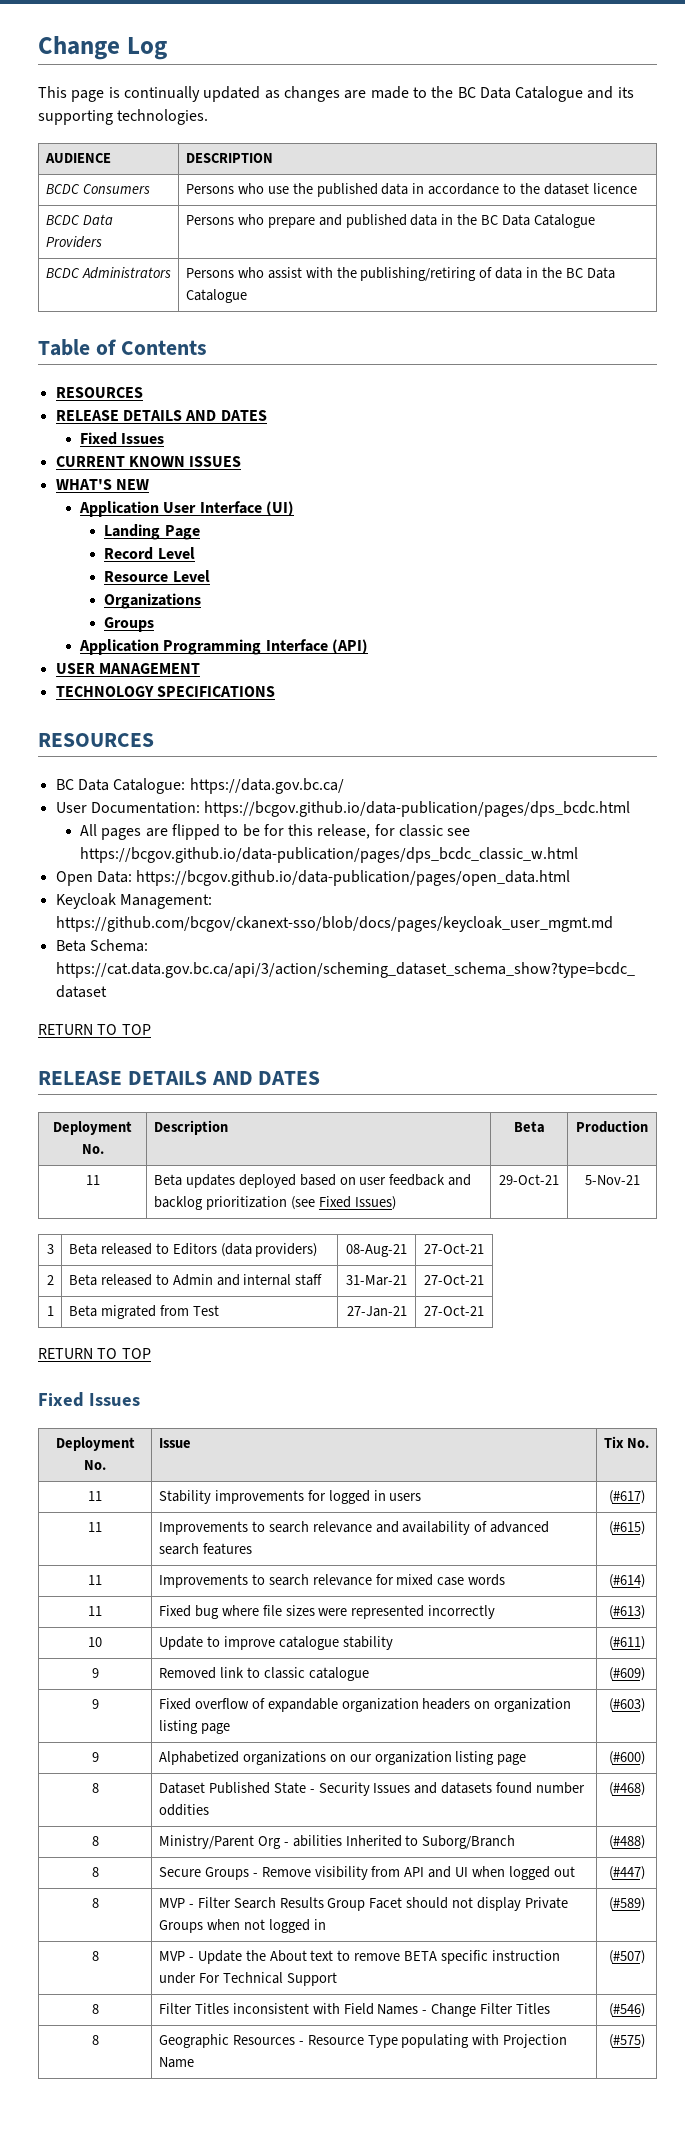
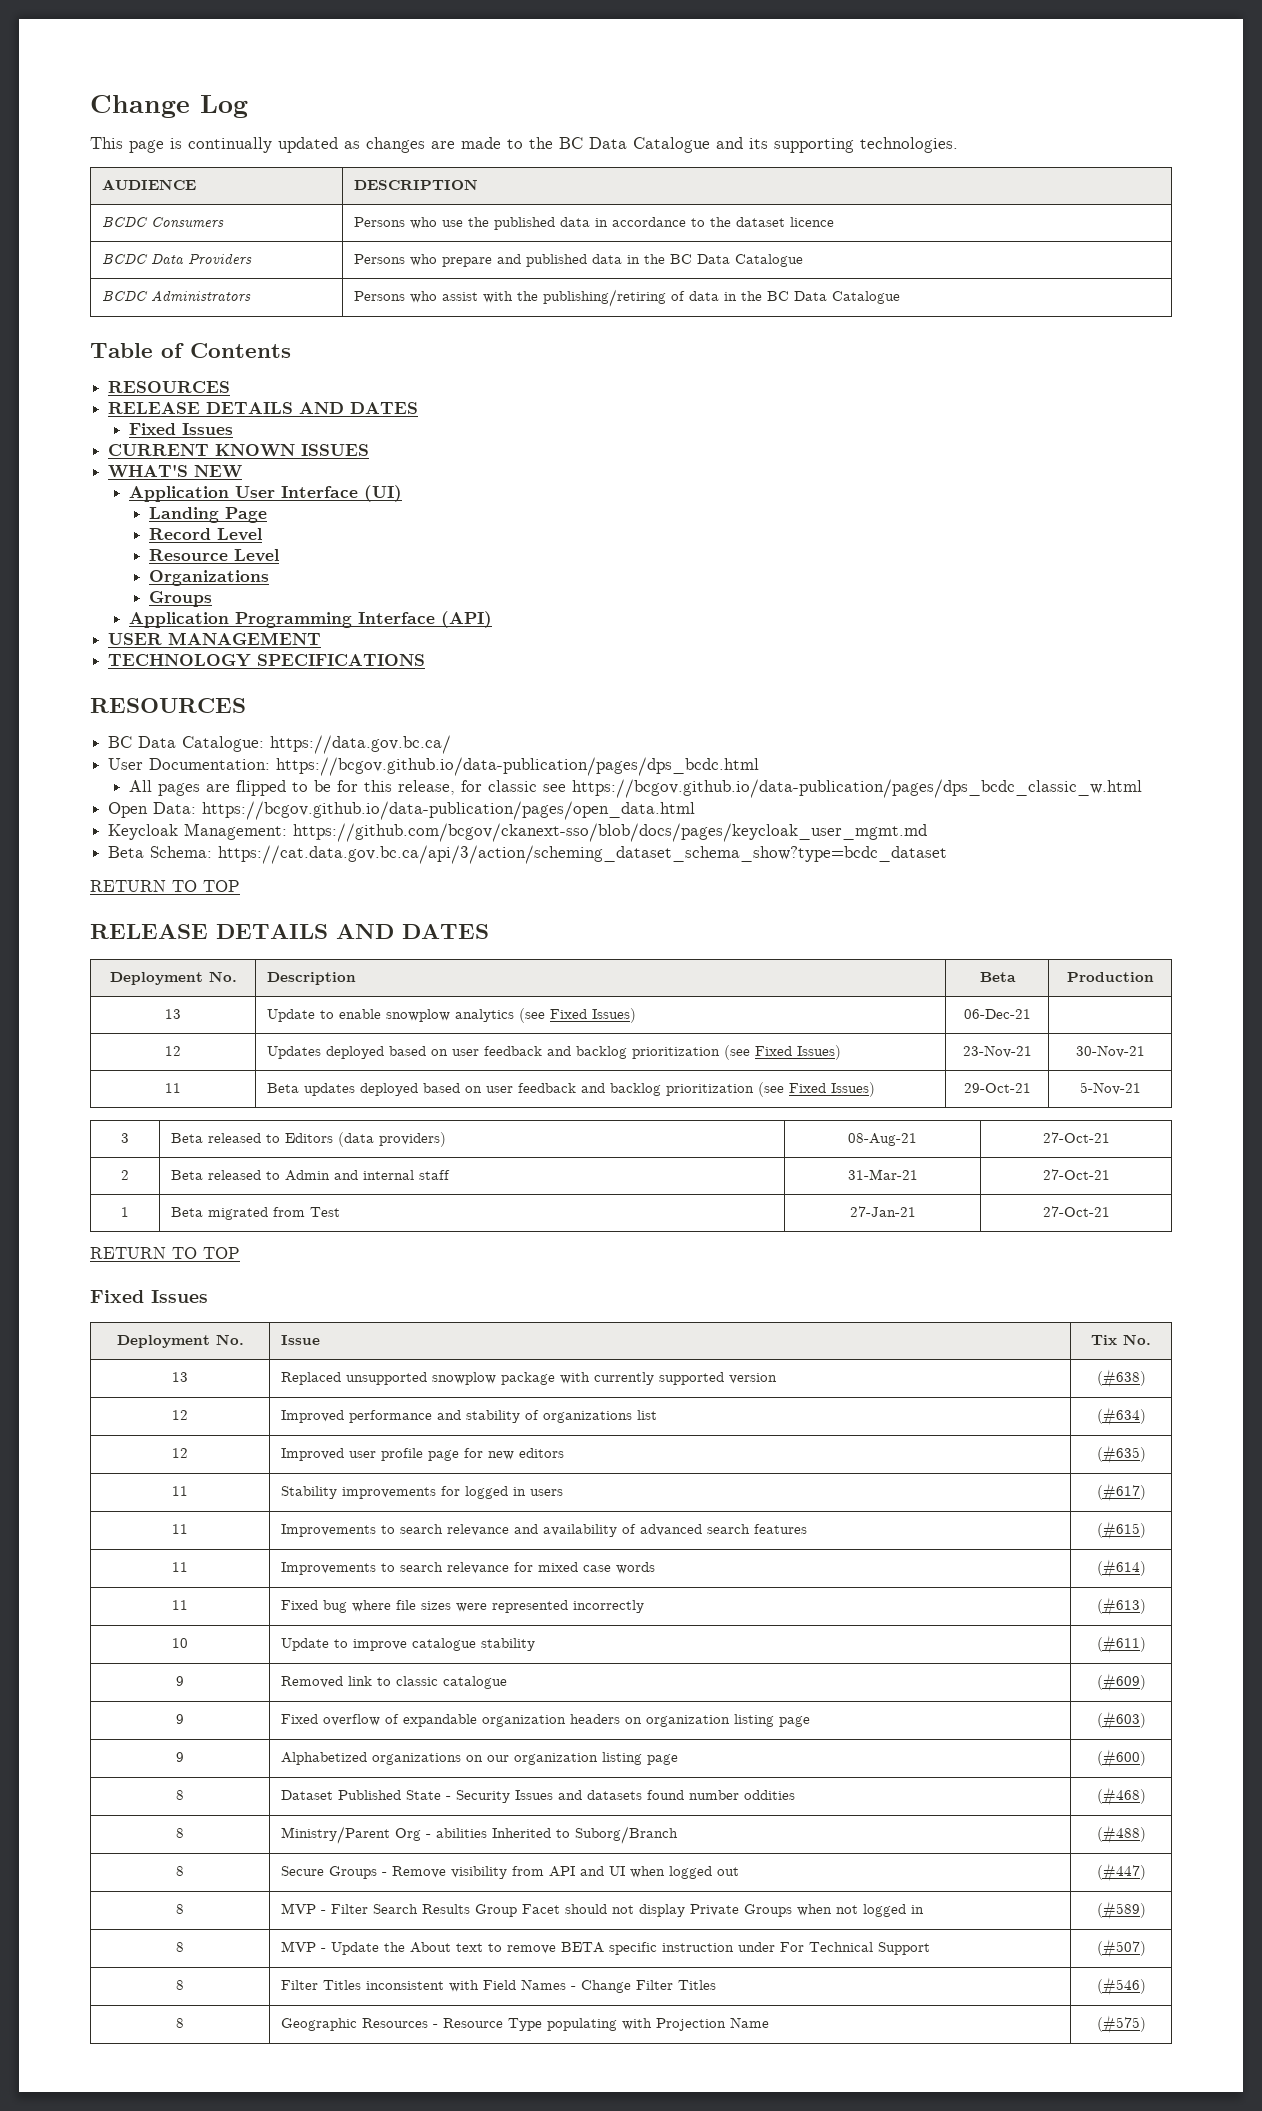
+ 13 | Update to enable snowplow analytics (see Fixed Issues) | 06-Dec-21 |
+ 12 | Updates deployed based on user feedback and backlog prioritization (see Fixed Issues) | 23-Nov-21 | 30-Nov-21
+ 13 | Replaced unsupported snowplow package with currently supported version | (#638)
+ 12 | Improved performance and stability of organizations list | (#634)
+ 12 | Improved user profile page for new editors | (#635)

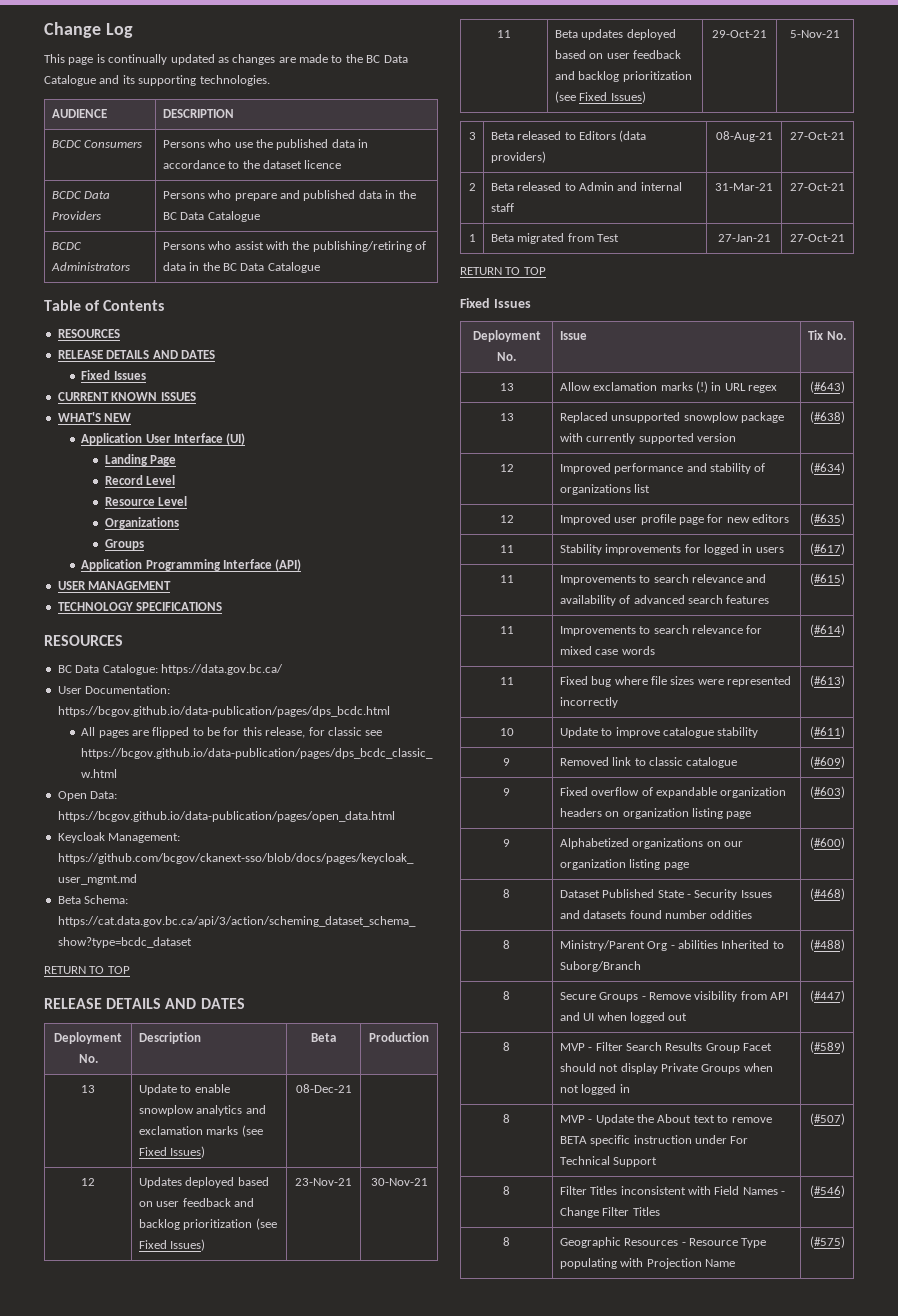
- 13 | Update to enable snowplow analytics (see Fixed Issues) | 06-Dec-21 |
+ 13 | Update to enable snowplow analytics and exclamation marks (see Fixed Issues) | 08-Dec-21 |
+ 13 | Allow exclamation marks (!) in URL regex | (#643)

